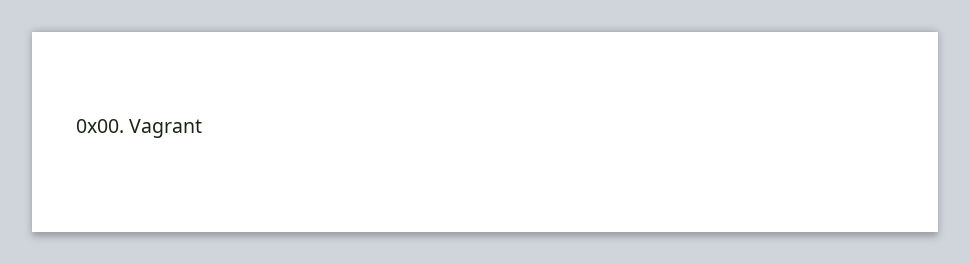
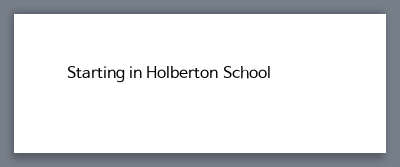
- 0x00. Vagrant
+ Starting in Holberton School

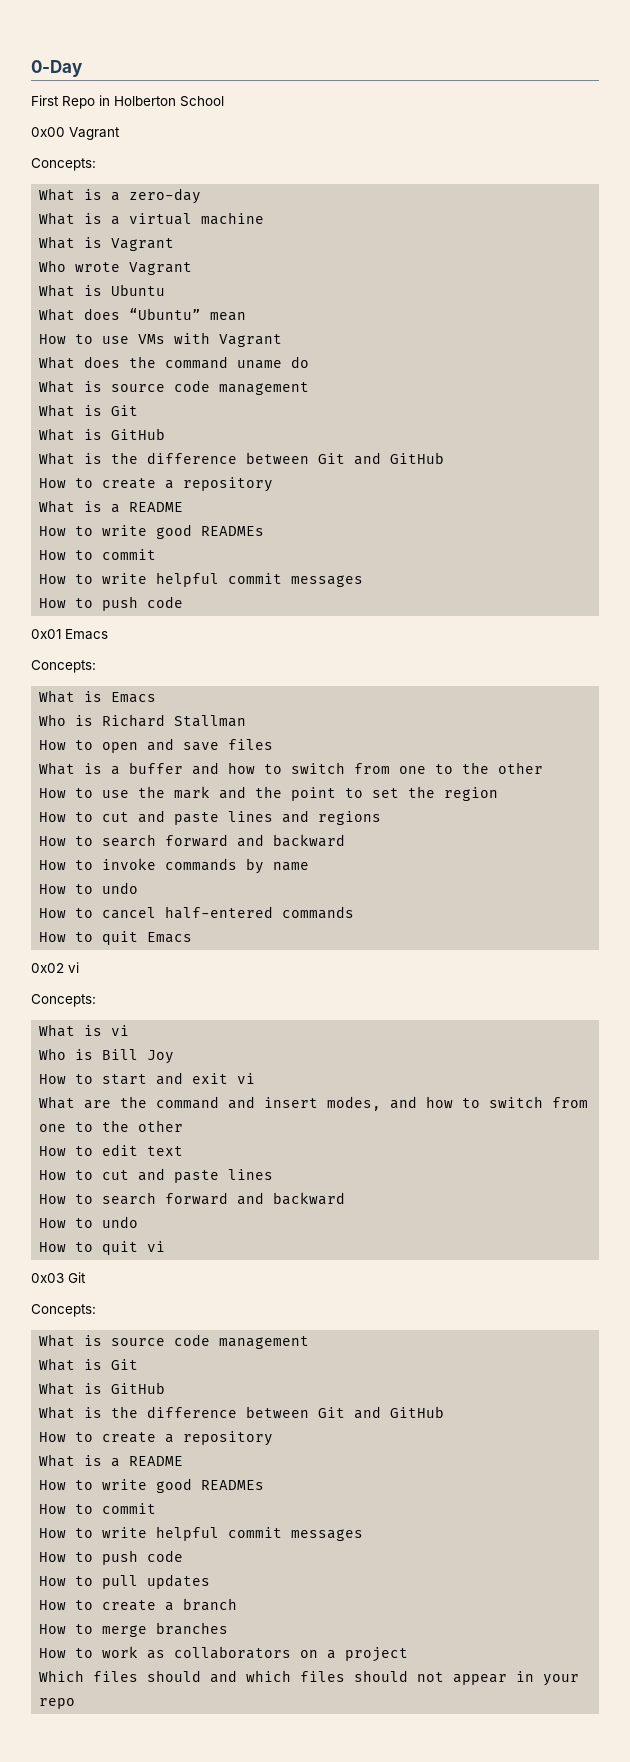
- Starting in Holberton School
+ 0-Day
+ First Repo in Holberton School
+ 0x00 Vagrant
+ Concepts:
+ What is a zero-day
+ What is a virtual machine
+ What is Vagrant
+ Who wrote Vagrant
+ What is Ubuntu
+ What does “Ubuntu” mean
+ How to use VMs with Vagrant
+ What does the command uname do
+ What is source code management
+ What is Git
+ What is GitHub
+ What is the difference between Git and GitHub
+ How to create a repository
+ What is a README
+ How to write good READMEs
+ How to commit
+ How to write helpful commit messages
+ How to push code
+ 0x01 Emacs
+ Concepts:
+ What is Emacs
+ Who is Richard Stallman
+ How to open and save files
+ What is a buffer and how to switch from one to the other
+ How to use the mark and the point to set the region
+ How to cut and paste lines and regions
+ How to search forward and backward
+ How to invoke commands by name
+ How to undo
+ How to cancel half-entered commands
+ How to quit Emacs
+ 0x02 vi
+ Concepts:
+ What is vi
+ Who is Bill Joy
+ How to start and exit vi
+ What are the command and insert modes, and how to switch from one to the other
+ How to edit text
+ How to cut and paste lines
+ How to search forward and backward
+ How to undo
+ How to quit vi
+ 0x03 Git
+ Concepts:
+ What is source code management
+ What is Git
+ What is GitHub
+ What is the difference between Git and GitHub
+ How to create a repository
+ What is a README
+ How to write good READMEs
+ How to commit
+ How to write helpful commit messages
+ How to push code
+ How to pull updates
+ How to create a branch
+ How to merge branches
+ How to work as collaborators on a project
+ Which files should and which files should not appear in your repo

